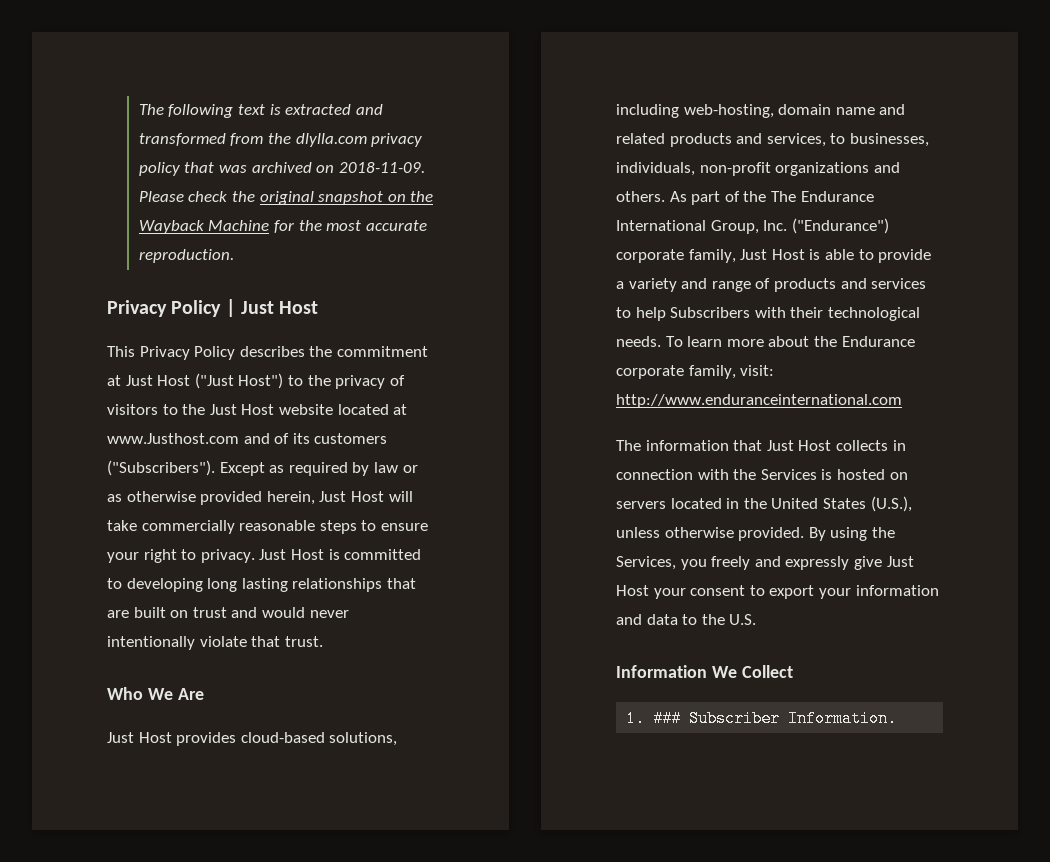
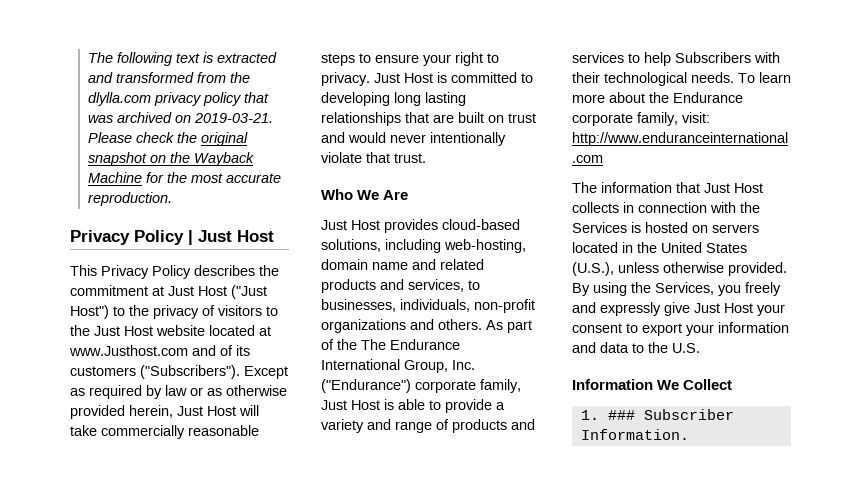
- The following text is extracted and transformed from the dlylla.com privacy policy that was archived on 2018-11-09.
+ The following text is extracted and transformed from the dlylla.com privacy policy that was archived on 2019-03-21.

